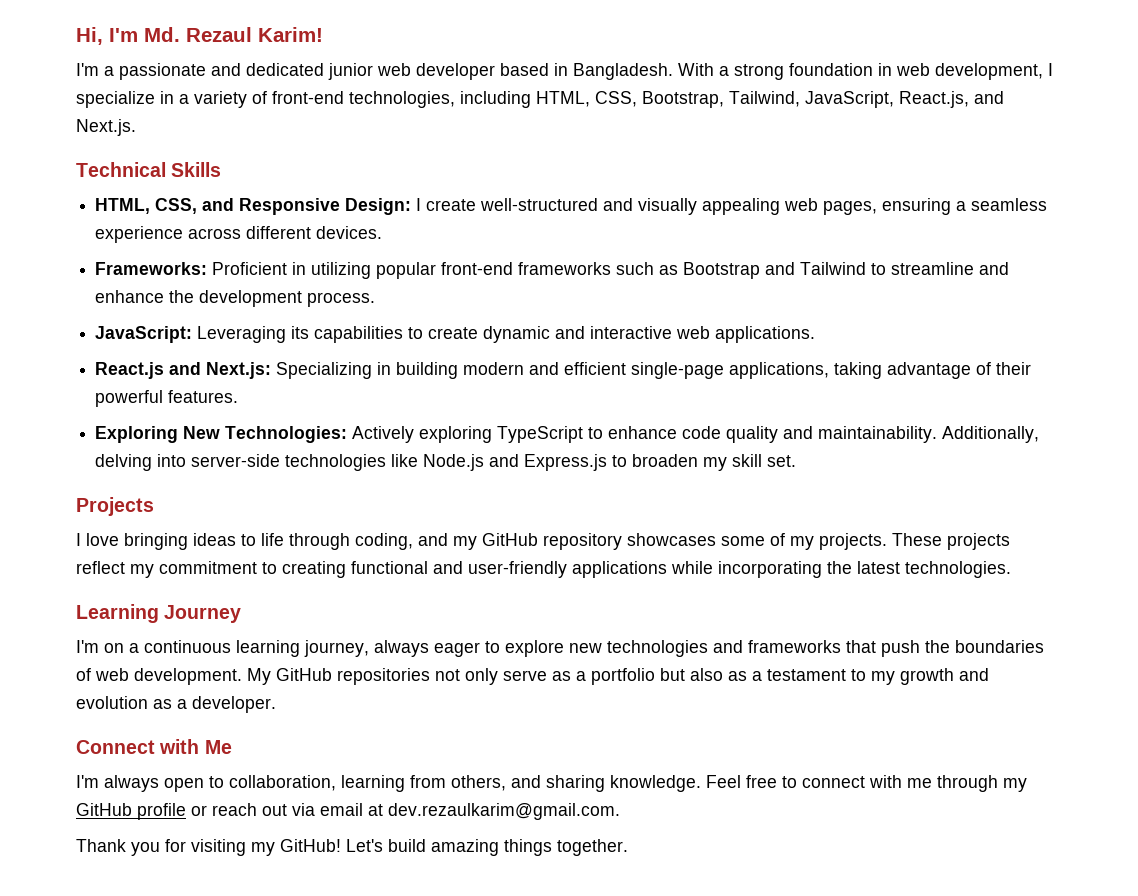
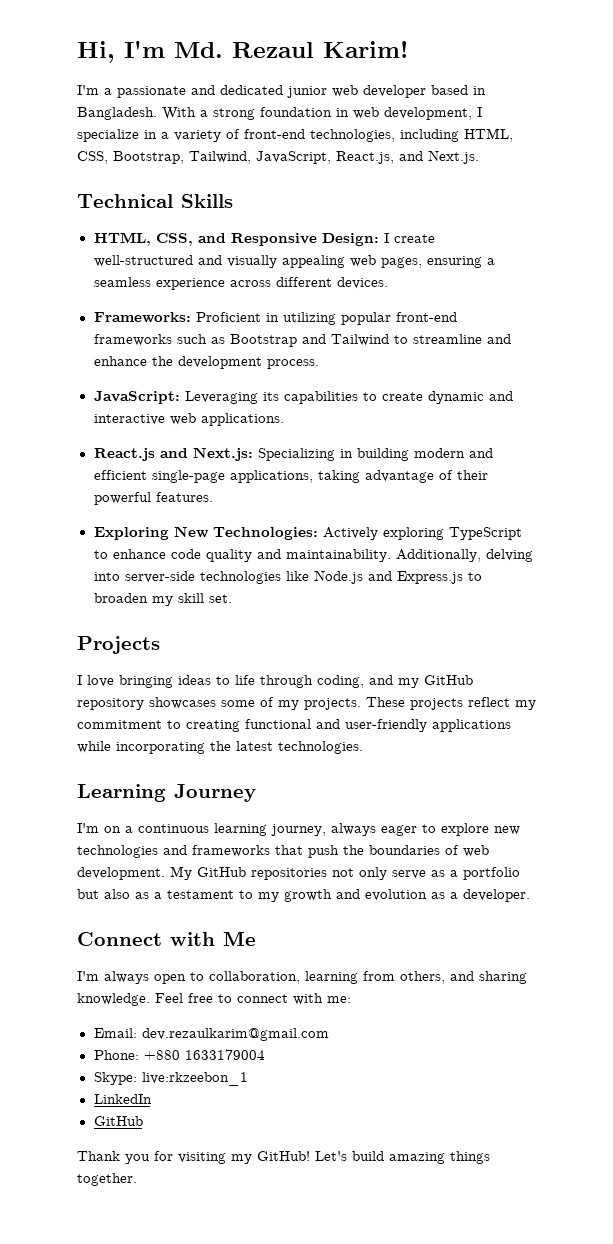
- Feel free to connect with me through my GitHub profile or reach out via email at dev.rezaulkarim@gmail.com.
+ Feel free to connect with me:
+ Email: dev.rezaulkarim@gmail.com
+ Phone: +880 1633179004
+ Skype: live:rkzeebon_1
+ LinkedIn
+ GitHub

